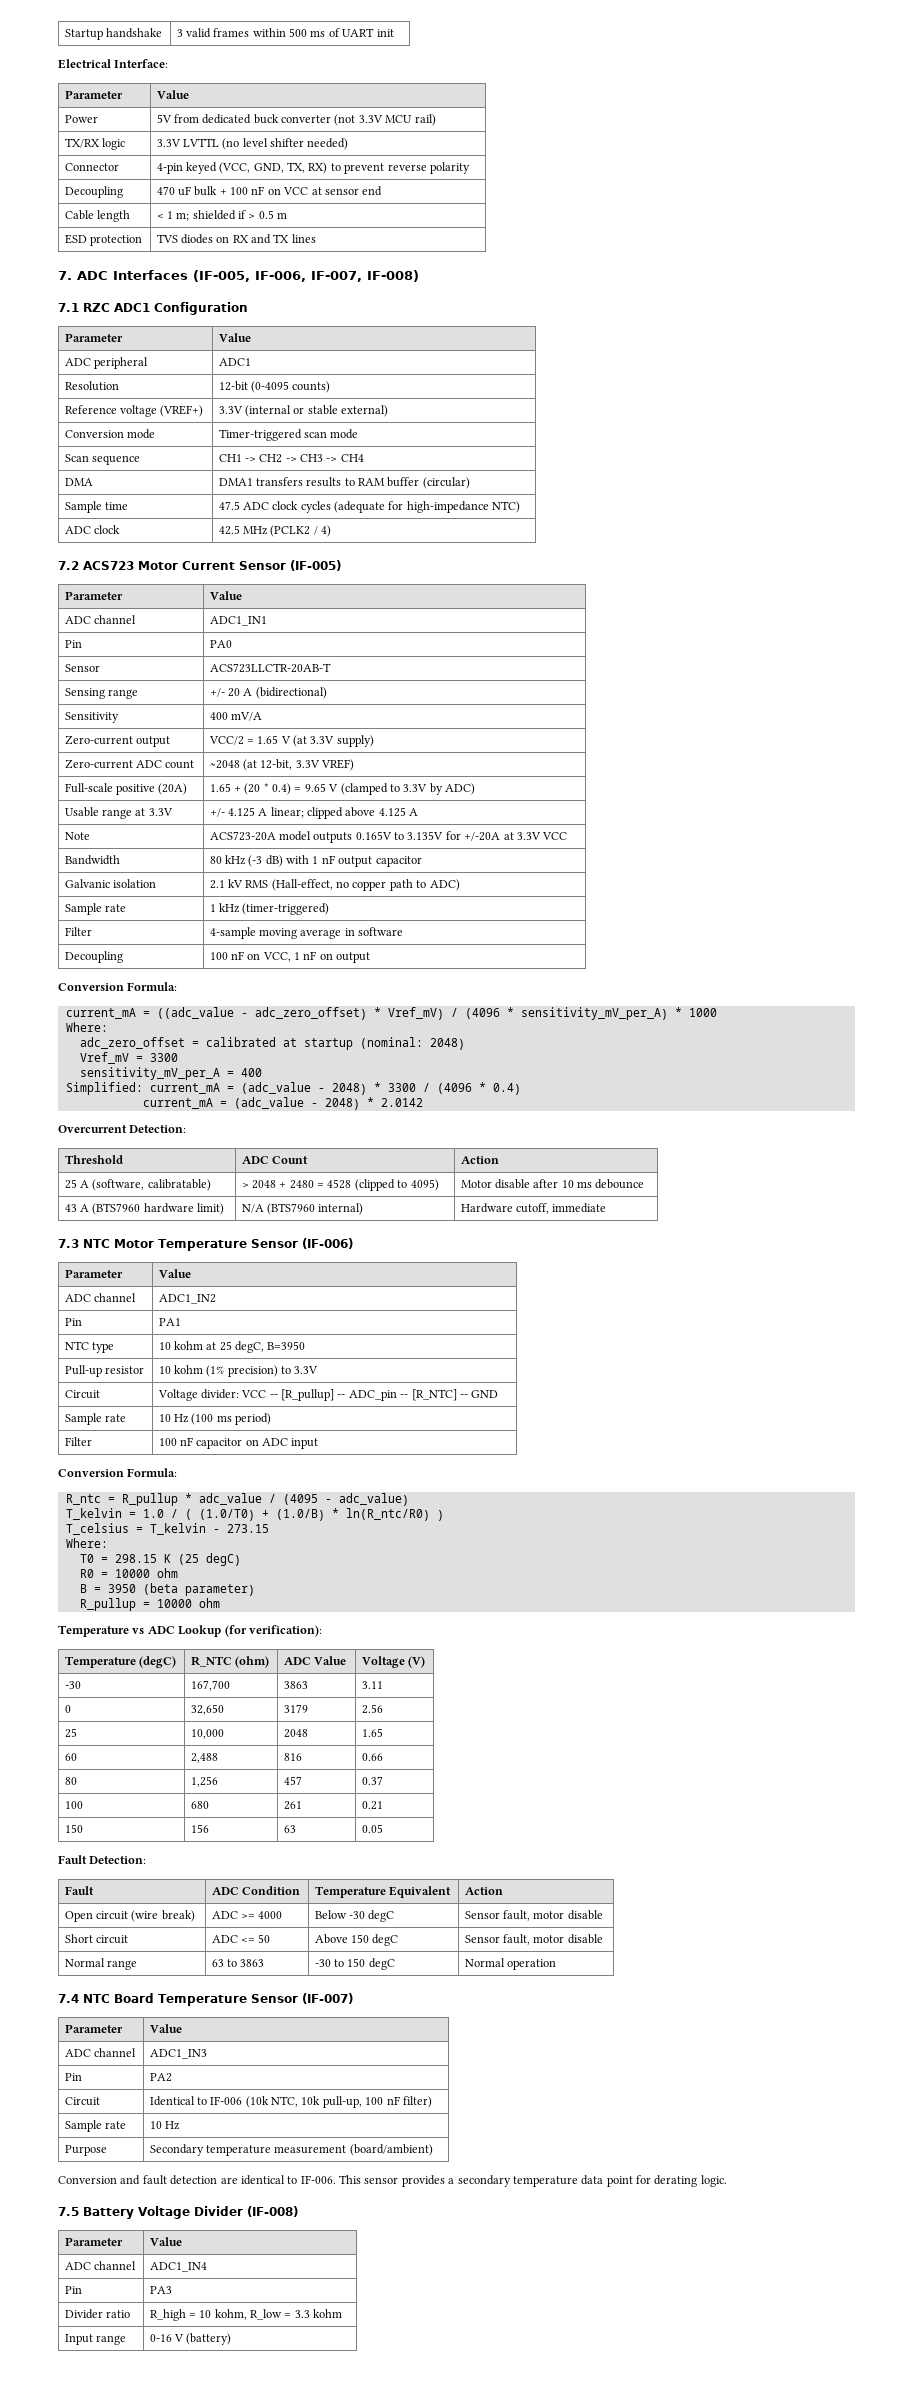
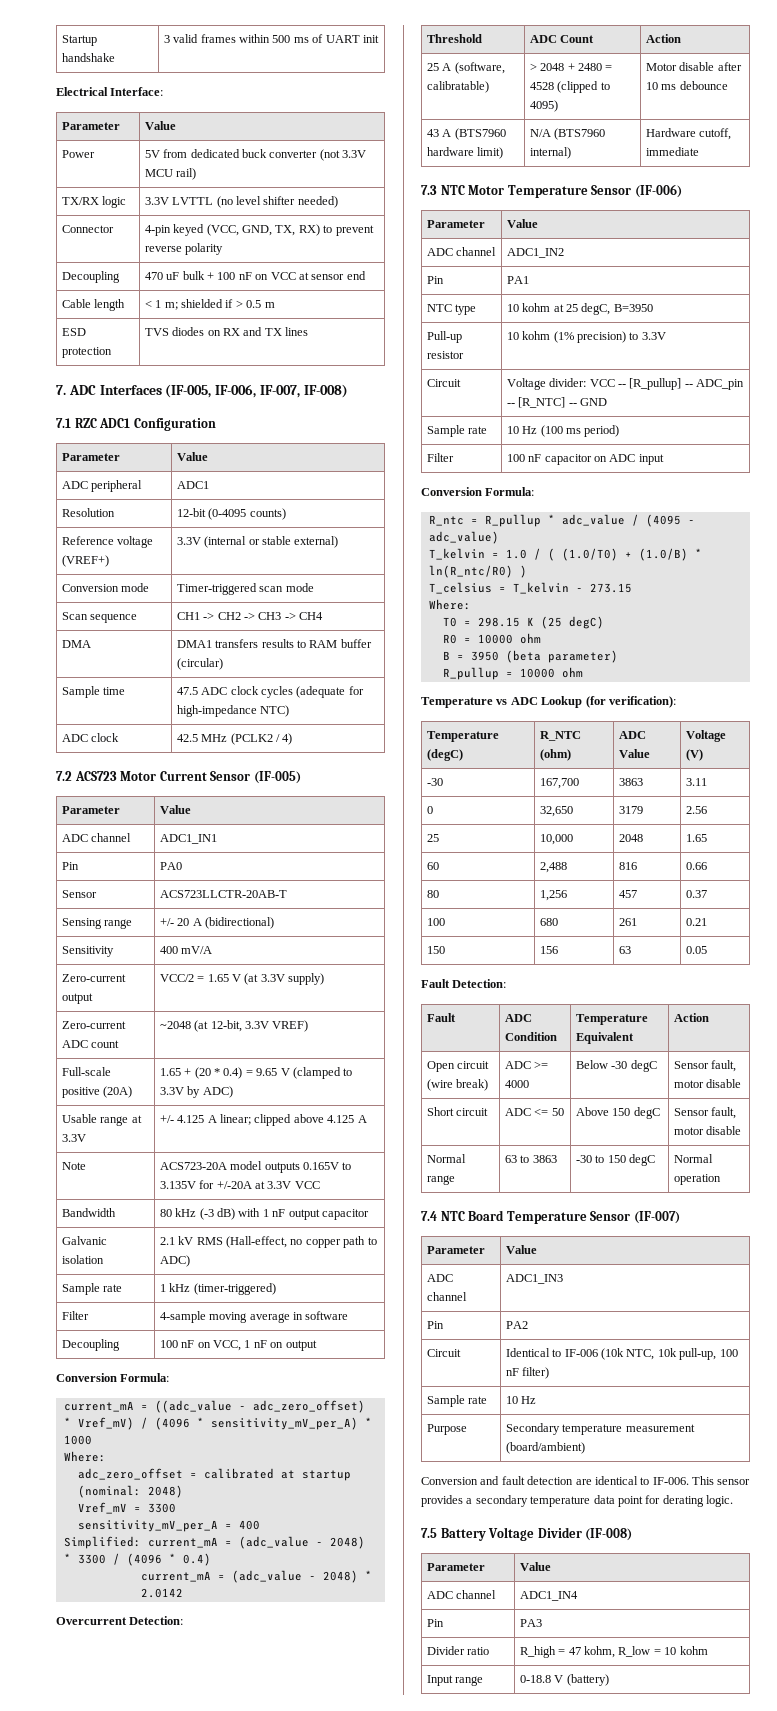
- Divider ratio | R_high = 10 kohm, R_low = 3.3 kohm
+ Divider ratio | R_high = 47 kohm, R_low = 10 kohm
- Input range | 0-16 V (battery)
+ Input range | 0-18.8 V (battery)

